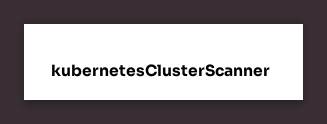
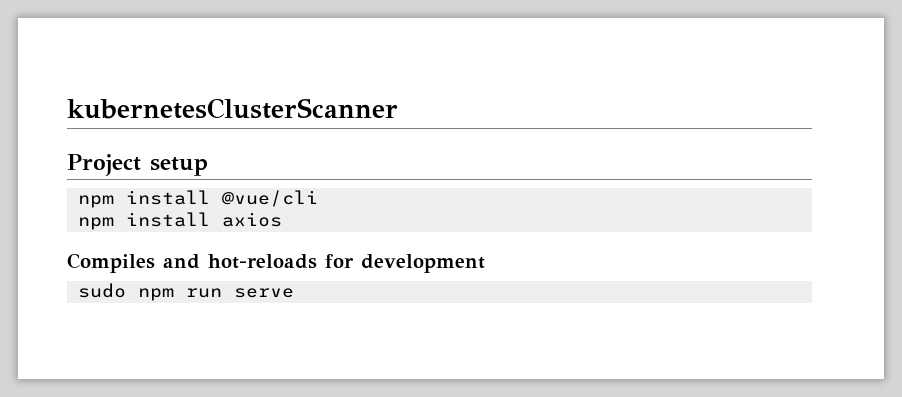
+ Project setup
+ npm install @vue/cli
+ npm install axios
+ Compiles and hot-reloads for development
+ sudo npm run serve

